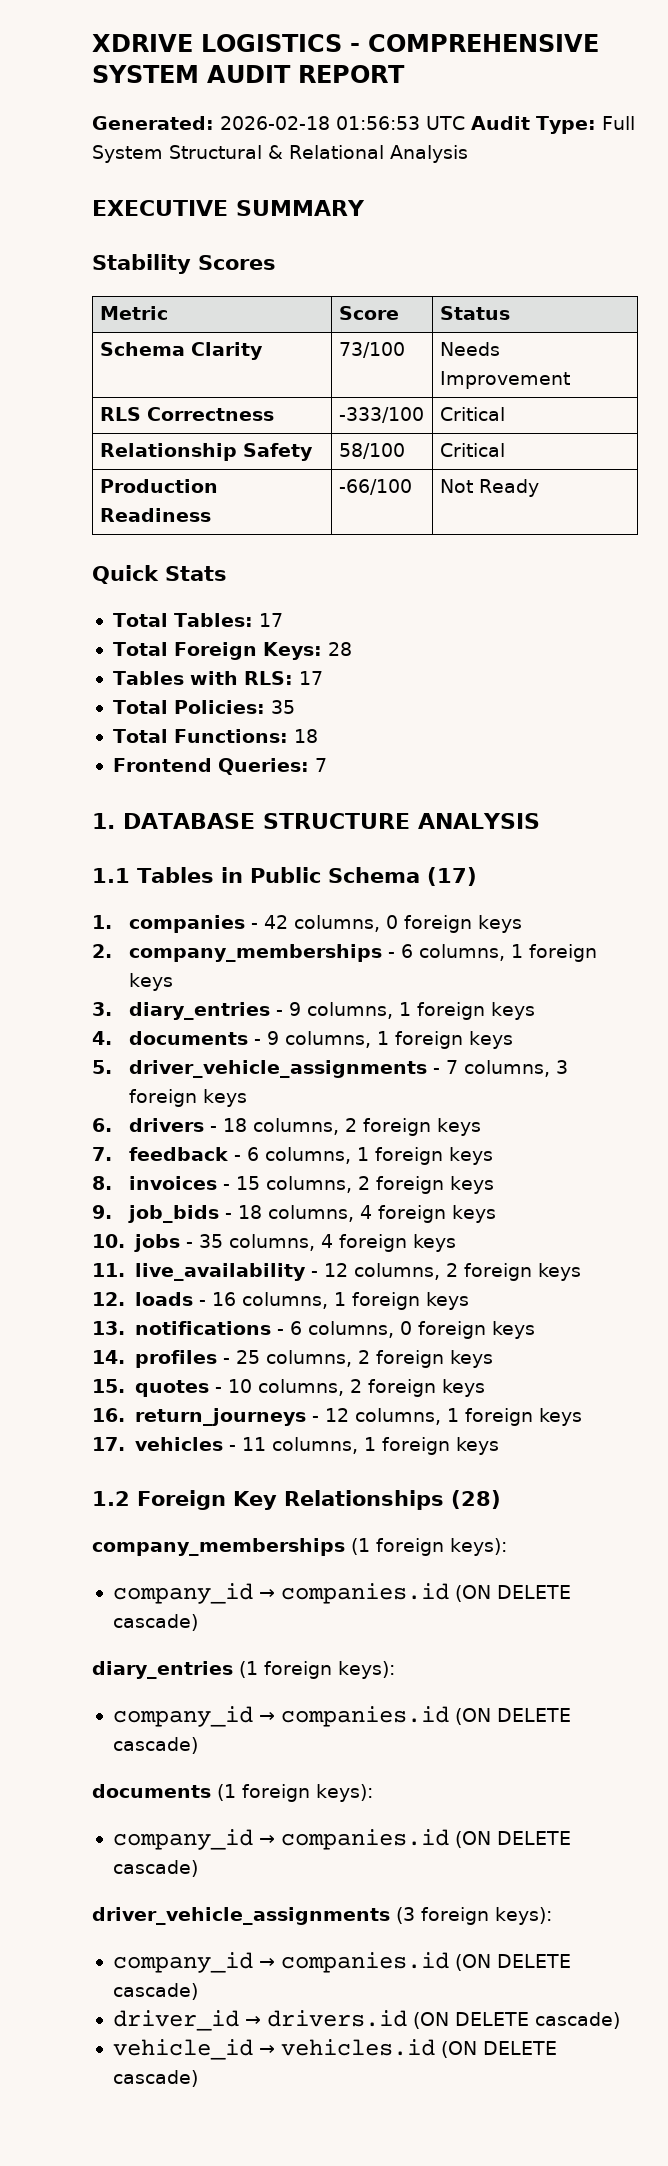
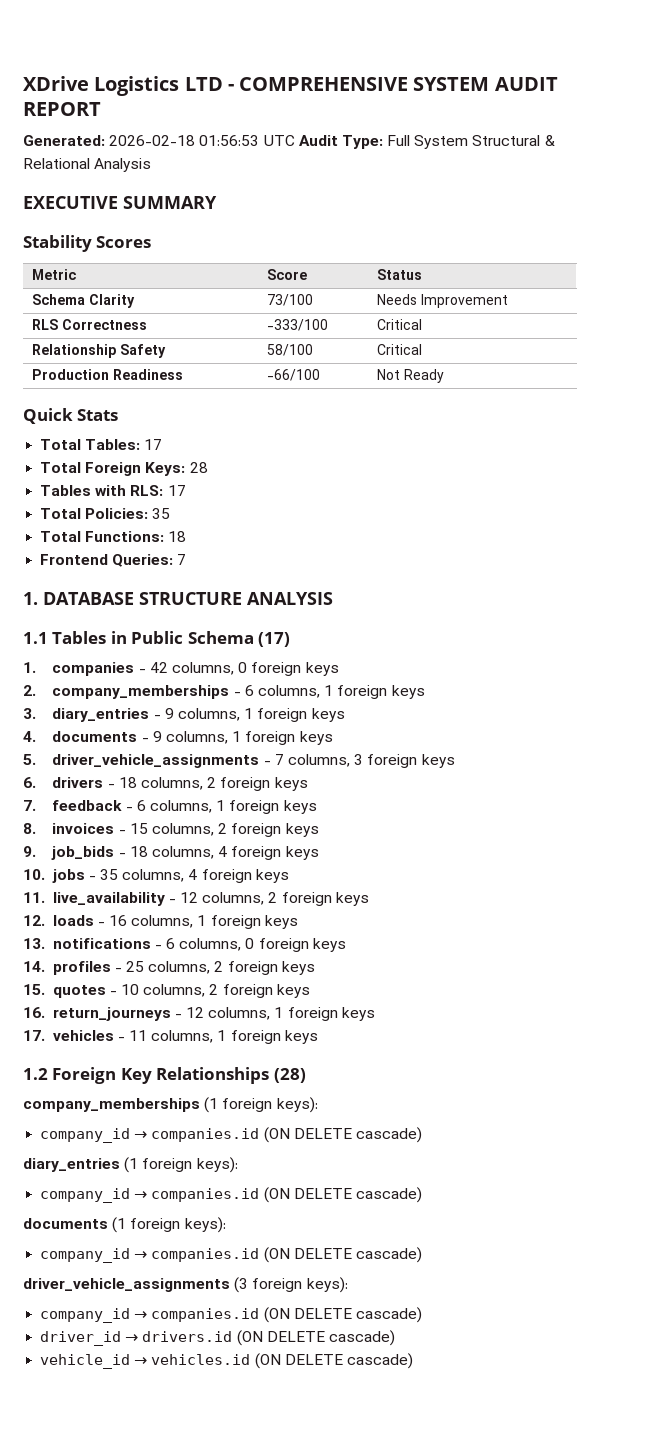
- XDRIVE LOGISTICS - COMPREHENSIVE SYSTEM AUDIT REPORT
+ XDrive Logistics LTD - COMPREHENSIVE SYSTEM AUDIT REPORT

